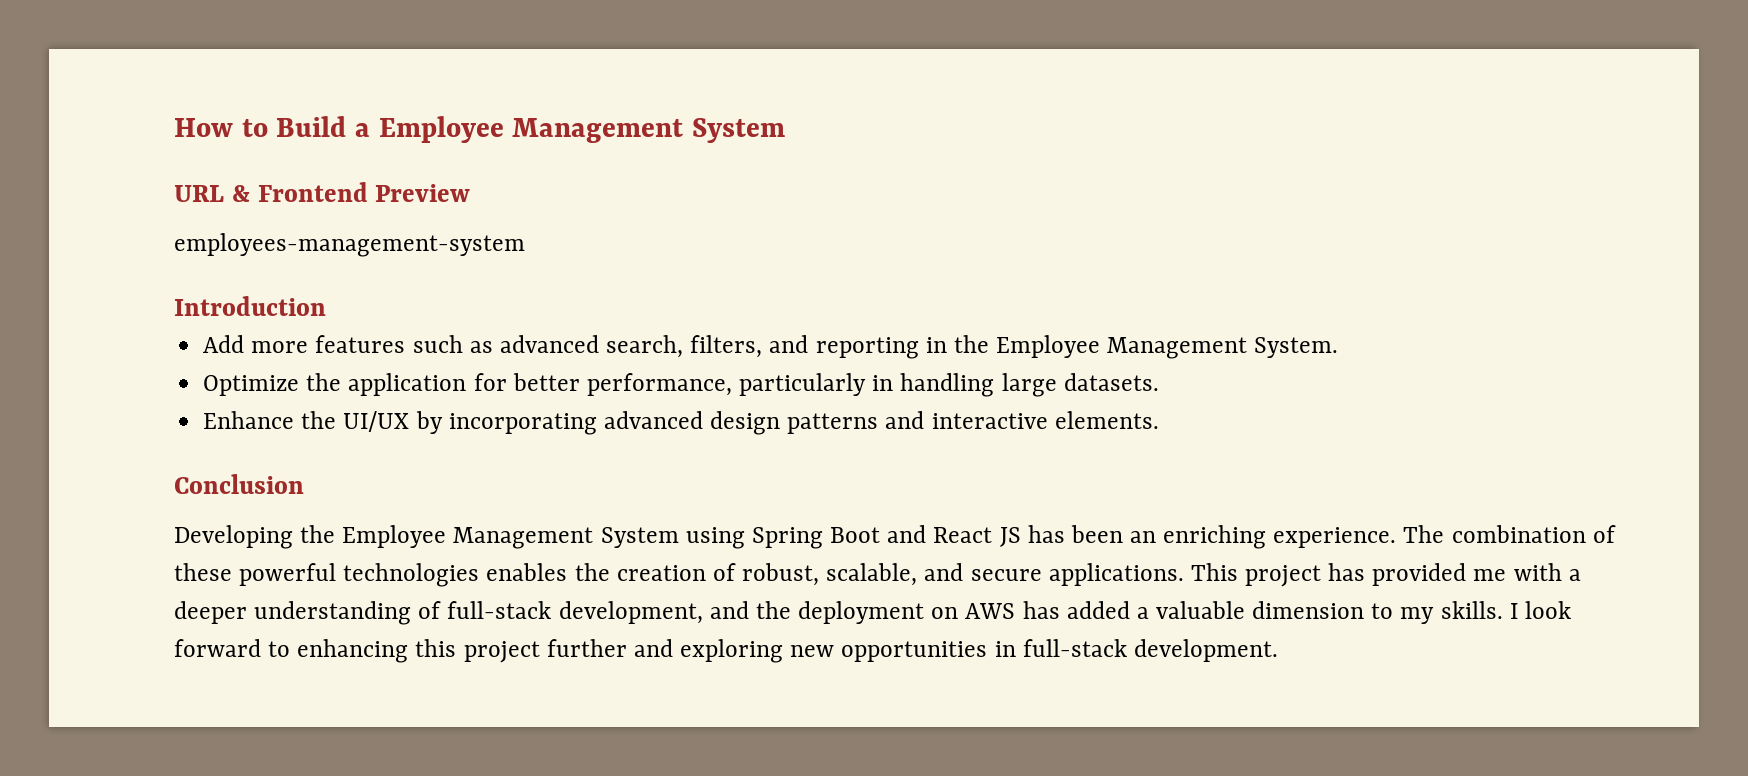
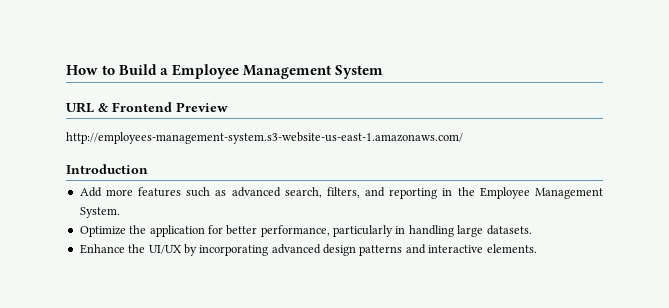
- employees-management-system
+ http://employees-management-system.s3-website-us-east-1.amazonaws.com/
- Conclusion
- Developing the Employee Management System using Spring Boot and React JS has been an enriching experience. The combination of these powerful technologies enables the creation of robust, scalable, and secure applications. This project has provided me with a deeper understanding of full-stack development, and the deployment on AWS has added a valuable dimension to my skills. I look forward to enhancing this project further and exploring new opportunities in full-stack development.

